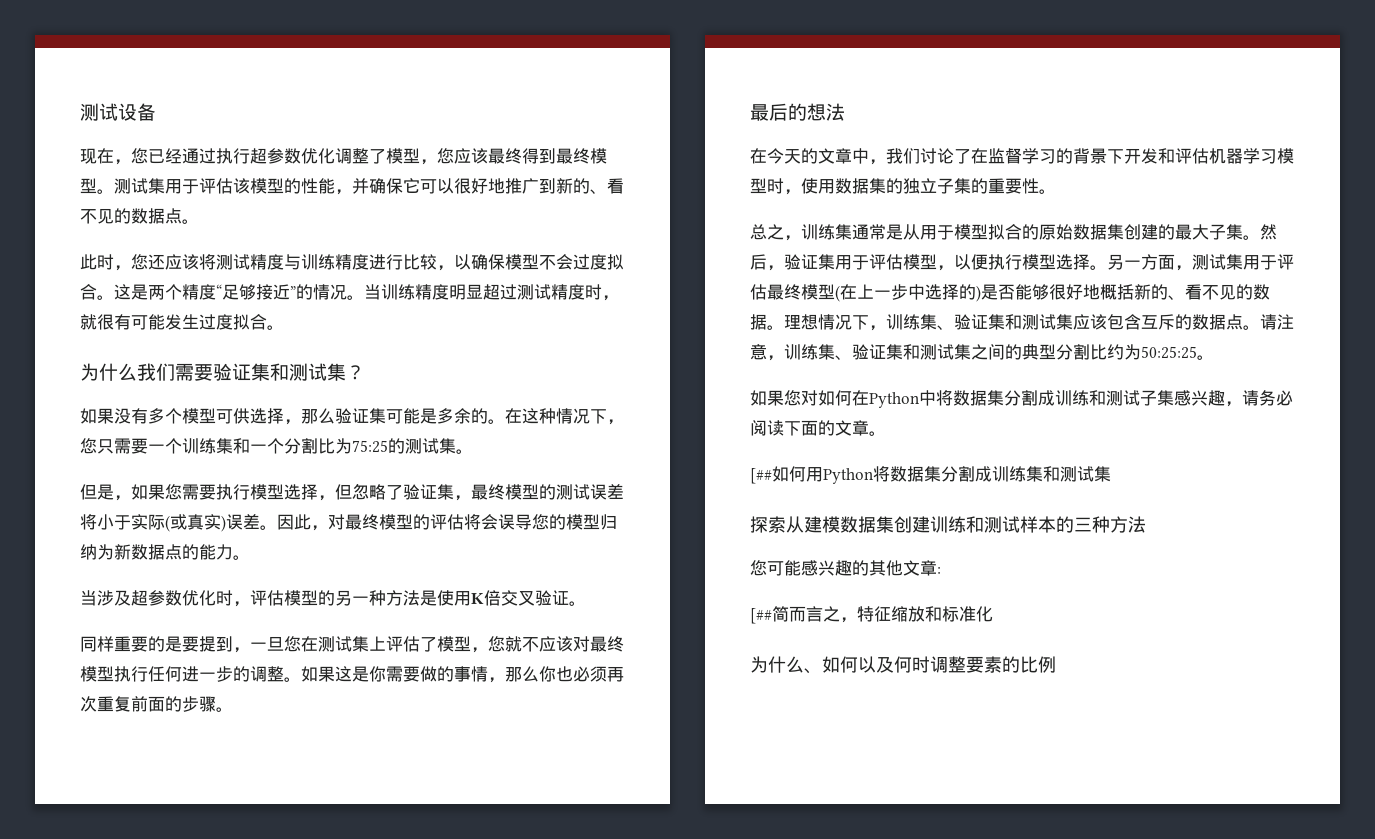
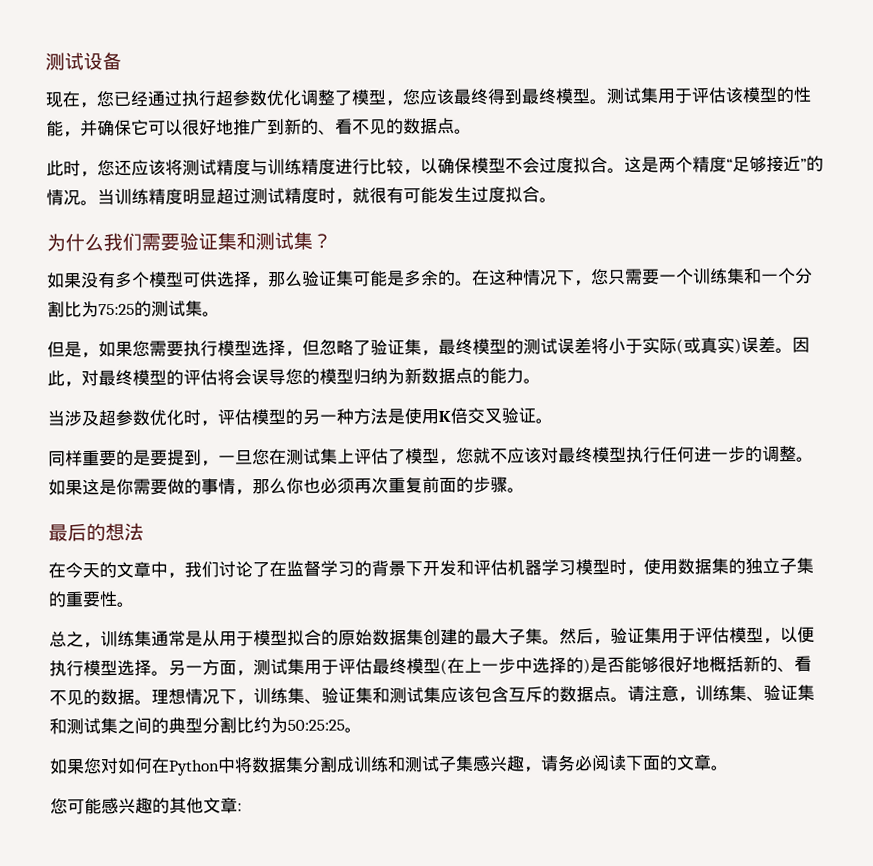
- [##如何用Python将数据集分割成训练集和测试集
- 探索从建模数据集创建训练和测试样本的三种方法
- [##简而言之，特征缩放和标准化
- 为什么、如何以及何时调整要素的比例

